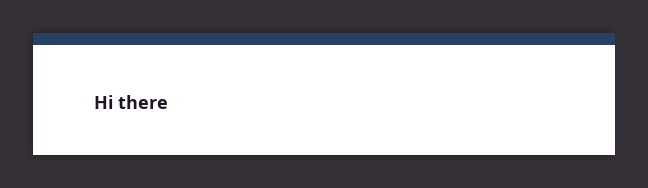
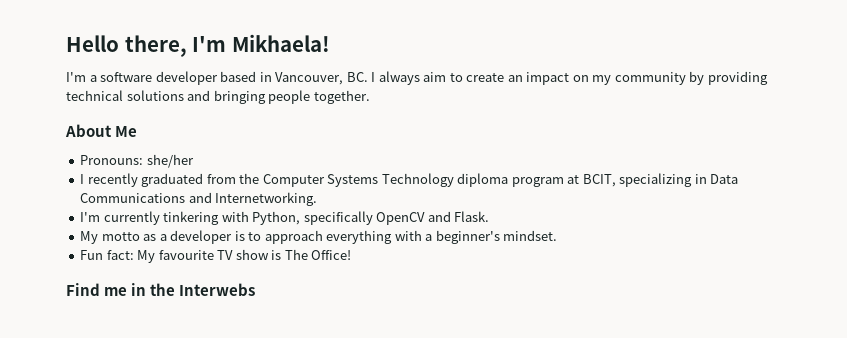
- Hi there
+ Hello there, I'm Mikhaela!
+ I'm a software developer based in Vancouver, BC. I always aim to create an impact on my community by providing technical solutions and bringing people together.
+ About Me
+ Pronouns: she/her
+ I recently graduated from the Computer Systems Technology diploma program at BCIT, specializing in Data Communications and Internetworking.
+ I'm currently tinkering with Python, specifically OpenCV and Flask.
+ My motto as a developer is to approach everything with a beginner's mindset.
+ Fun fact: My favourite TV show is The Office!
+ Find me in the Interwebs

